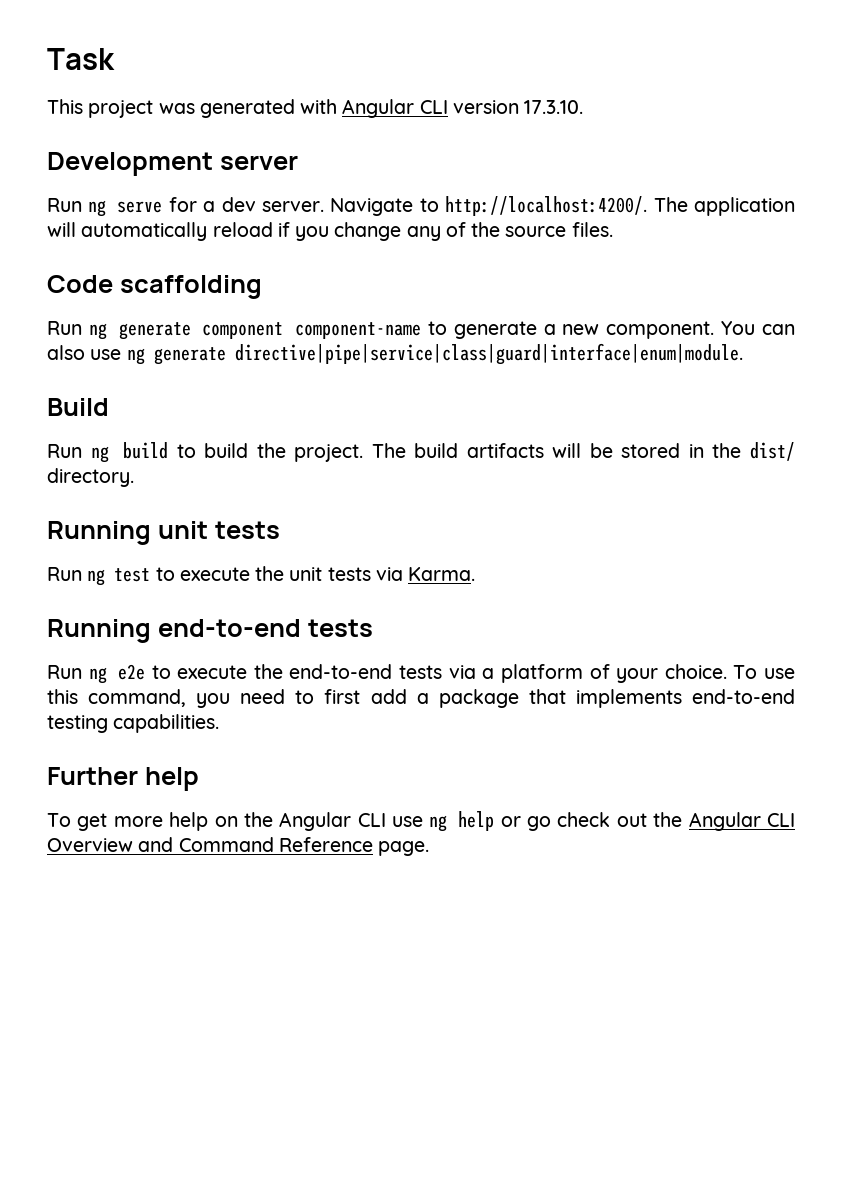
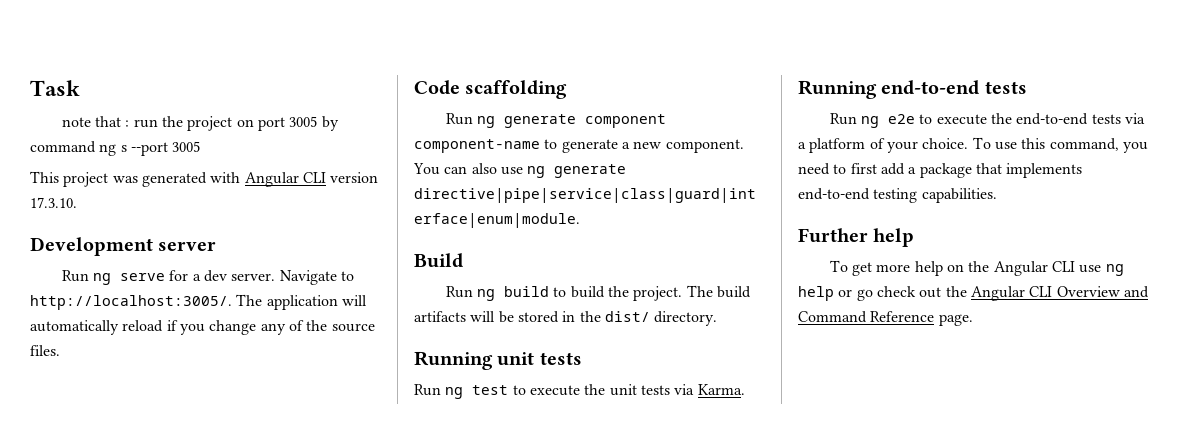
+ note that : run the project on port 3005 by command ng s --port 3005
- Navigate to http://localhost:4200/.
+ Navigate to http://localhost:3005/.

